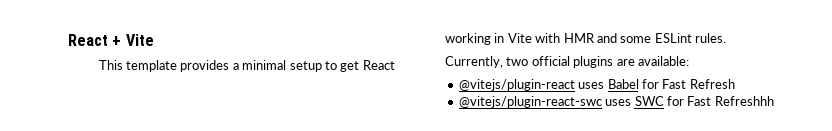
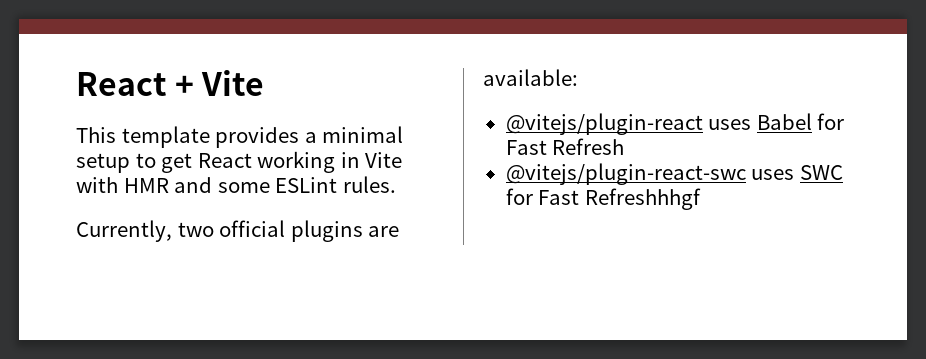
- @vitejs/plugin-react-swc uses SWC for Fast Refreshhh
+ @vitejs/plugin-react-swc uses SWC for Fast Refreshhhgf

